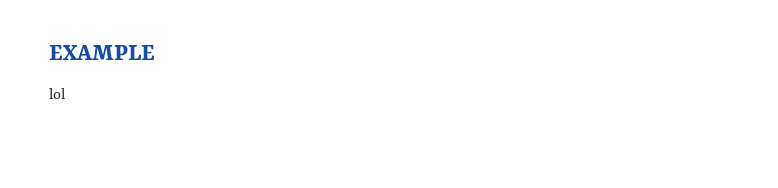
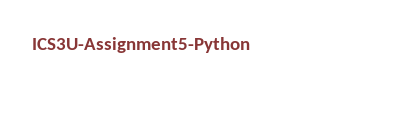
- EXAMPLE
- lol
+ ICS3U-Assignment5-Python

